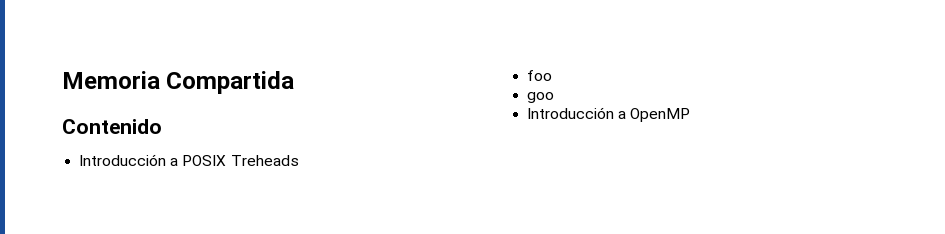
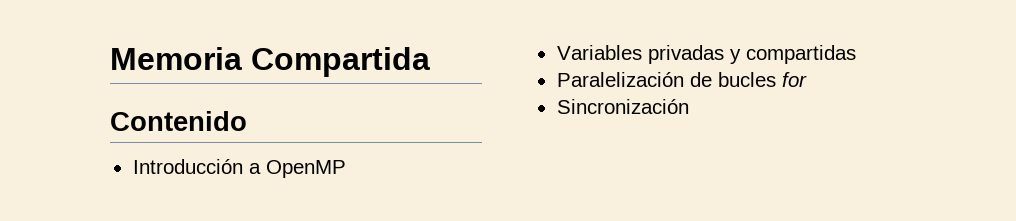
- Introducción a POSIX Treheads
- foo
- goo
  Introducción a OpenMP
+ Variables privadas y compartidas
+ Paralelización de bucles for
+ Sincronización

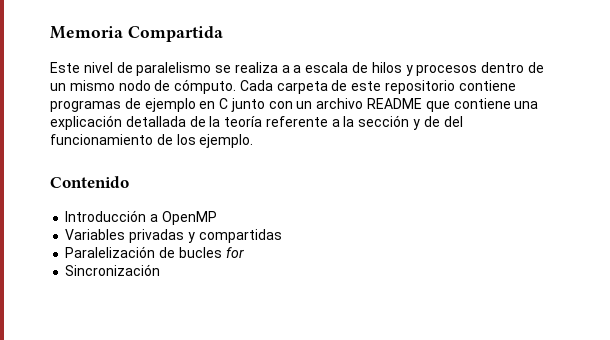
+ Este nivel de paralelismo se realiza a a escala de hilos y procesos dentro de un mismo nodo de cómputo. Cada carpeta de este repositorio contiene programas de ejemplo en C junto con un archivo README que contiene una explicación detallada de la teoría referente a la sección y de del funcionamiento de los ejemplo.

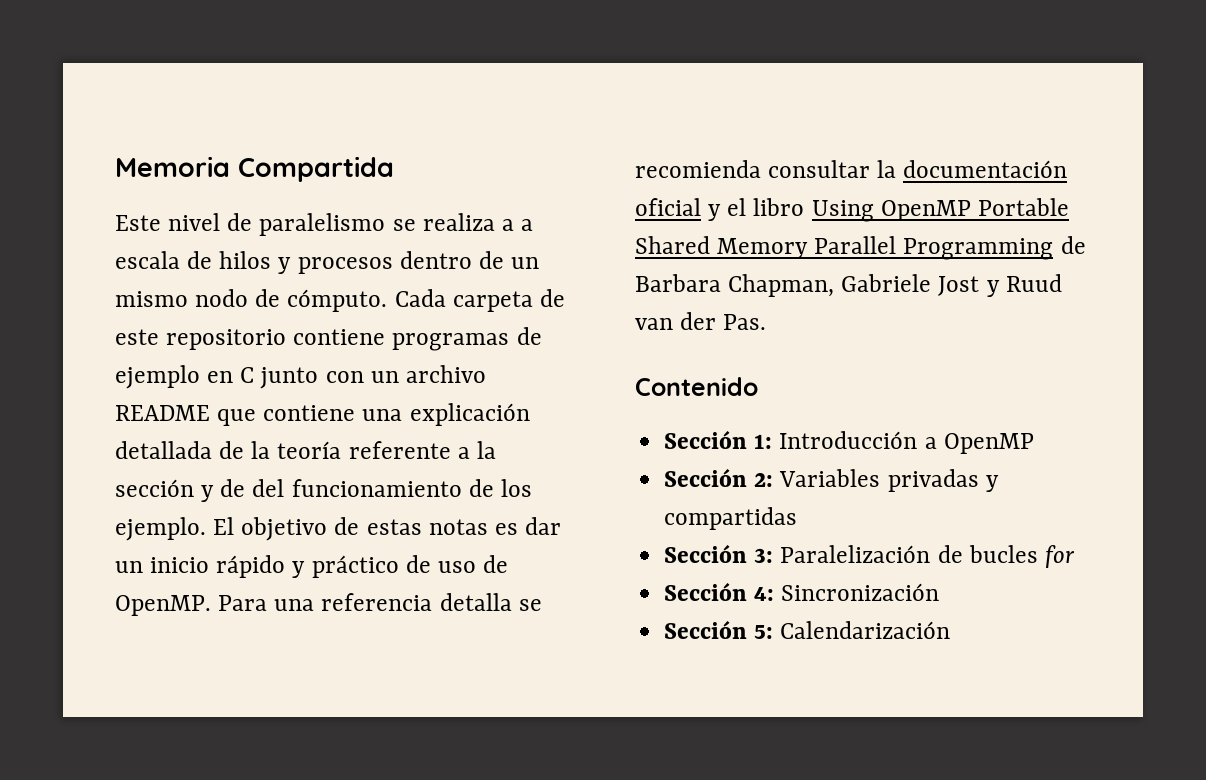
+ El objetivo de estas notas es dar un inicio rápido y práctico de uso de OpenMP. Para una referencia detalla se recomienda consultar la documentación oficial y el libro Using OpenMP Portable Shared Memory Parallel Programming de Barbara Chapman, Gabriele Jost y Ruud van der Pas.
- Introducción a OpenMP
+ Sección 1: Introducción a OpenMP
- Variables privadas y compartidas
+ Sección 2: Variables privadas y compartidas
- Paralelización de bucles for
+ Sección 3: Paralelización de bucles for
- Sincronización
+ Sección 4: Sincronización
+ Sección 5: Calendarización

